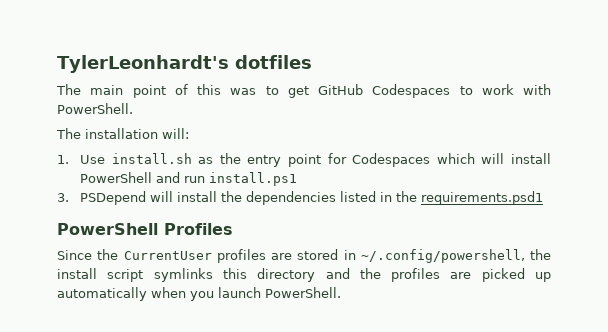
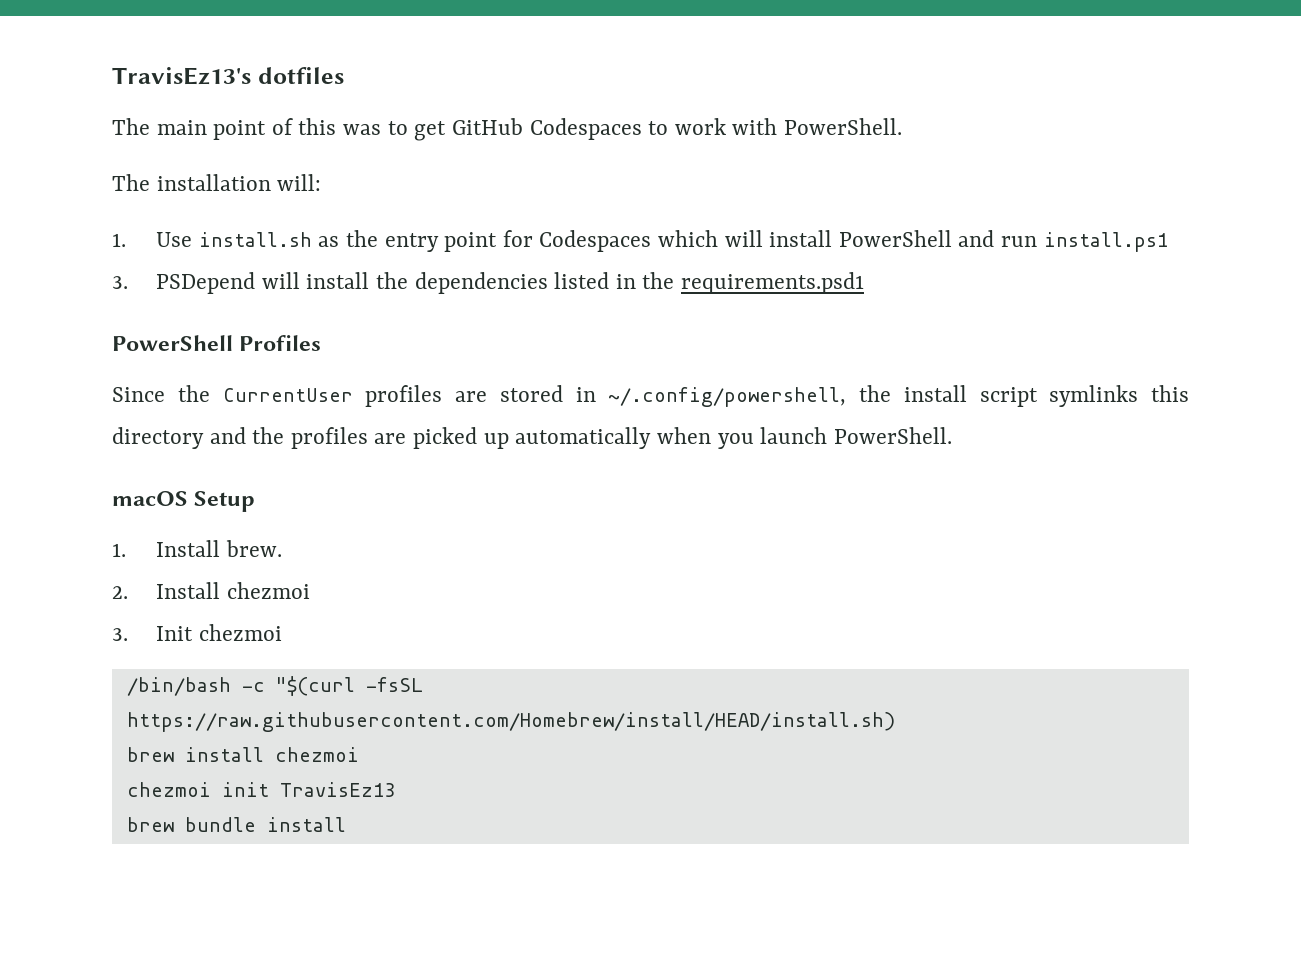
- TylerLeonhardt's dotfiles
+ TravisEz13's dotfiles
+ macOS Setup
+ 1. Install brew.
+ 2. Install chezmoi
+ 3. Init chezmoi
+ /bin/bash -c "$(curl -fsSL https://raw.githubusercontent.com/Homebrew/install/HEAD/install.sh)
+ brew install chezmoi
+ chezmoi init TravisEz13
+ brew bundle install

